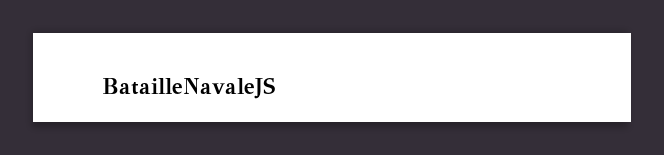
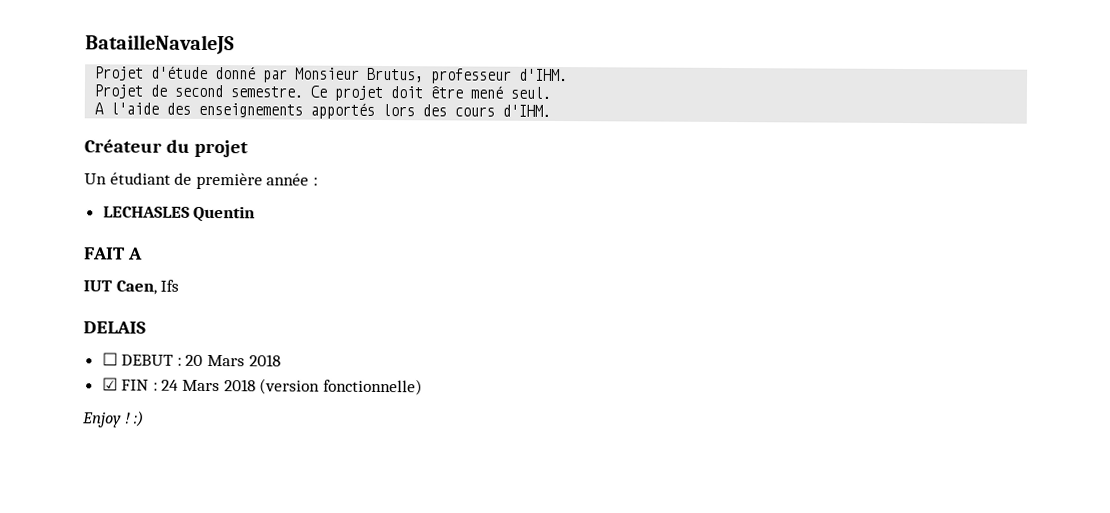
+ Projet d'étude donné par Monsieur Brutus, professeur d'IHM.
+ Projet de second semestre. Ce projet doit être mené seul.
+ A l'aide des enseignements apportés lors des cours d'IHM.
+ Créateur du projet
+ Un étudiant de première année :
+ LECHASLES Quentin
+ FAIT A
+ IUT Caen, Ifs
+ DELAIS
+ ☐ DEBUT : 20 Mars 2018
+ ☑ FIN : 24 Mars 2018 (version fonctionnelle)
+ Enjoy ! :)

